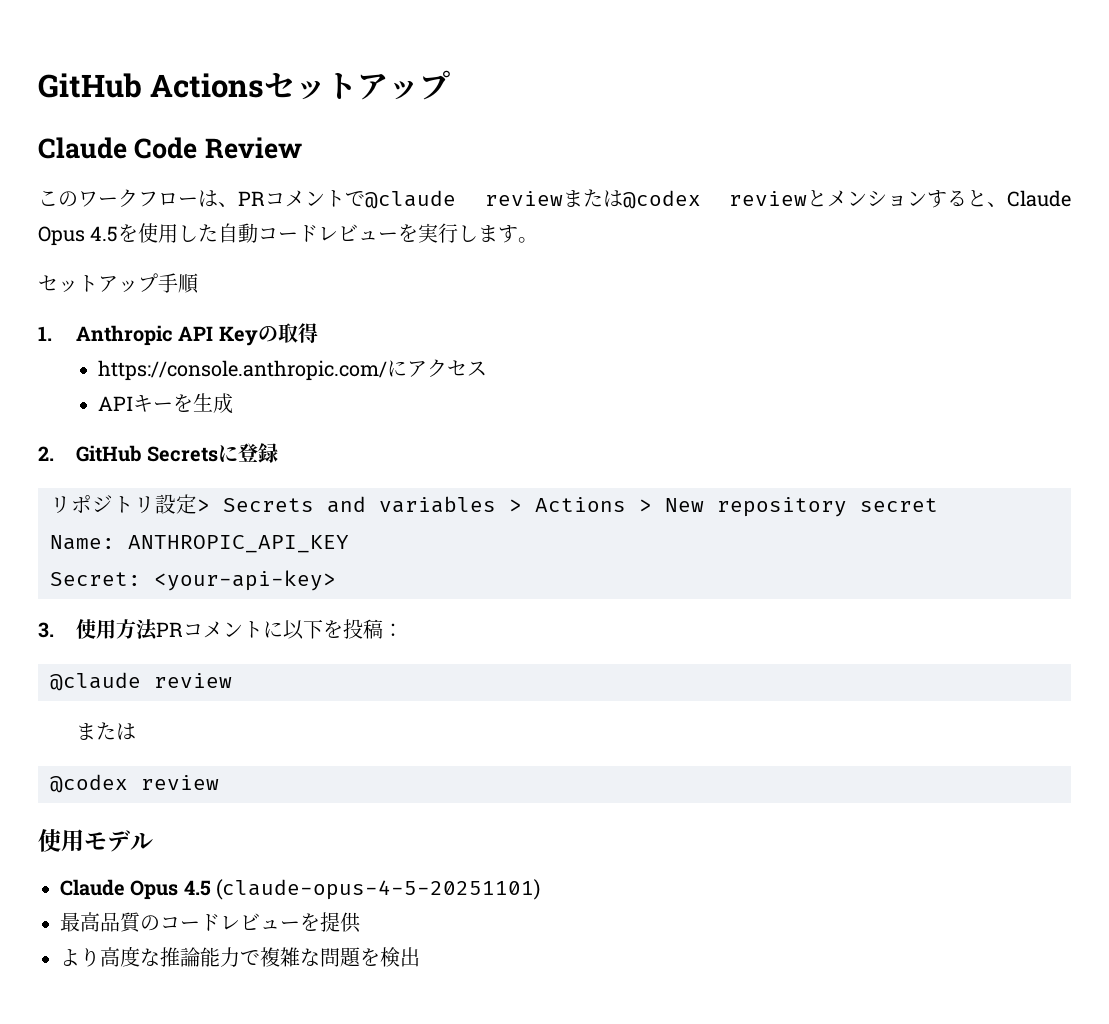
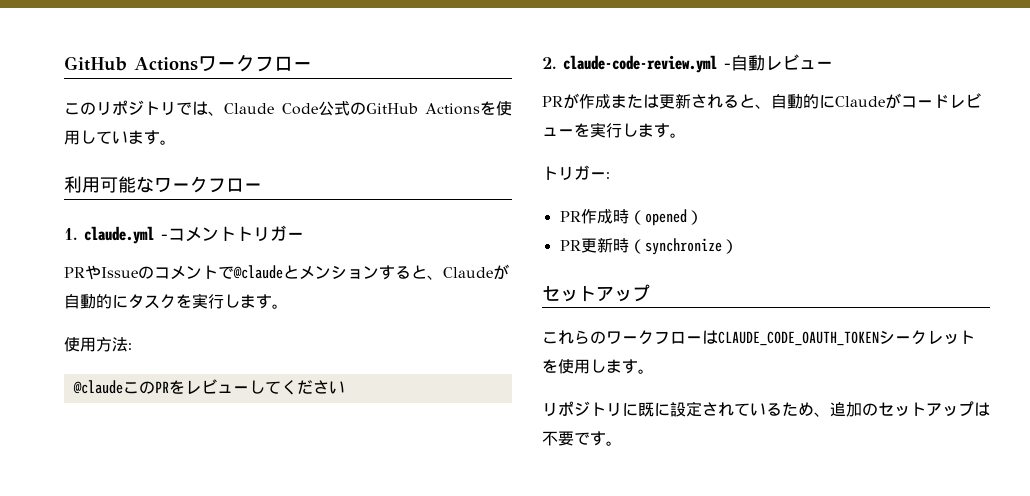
- GitHub Actionsセットアップ
- Claude Code Review
- このワークフローは、PRコメントで@claude reviewまたは@codex reviewとメンションすると、Claude Opus 4.5を使用した自動コードレビューを実行します。
+ GitHub Actionsワークフロー
+ このリポジトリでは、Claude Code公式のGitHub Actionsを使用しています。
+ 利用可能なワークフロー
+ 1. claude.yml -コメントトリガー
+ PRやIssueのコメントで@claudeとメンションすると、Claudeが自動的にタスクを実行します。
+ 使用方法:
+ @claudeこのPRをレビューしてください
+ 2. claude-code-review.yml -自動レビュー
+ PRが作成または更新されると、自動的にClaudeがコードレビューを実行します。
- セットアップ手順
- 1. Anthropic API Keyの取得
- https://console.anthropic.com/にアクセス
- APIキーを生成
- 2. GitHub Secretsに登録
- リポジトリ設定> Secrets and variables > Actions > New repository secret
- Name: ANTHROPIC_API_KEY
- Secret: <your-api-key>
- 3.使用方法PRコメントに以下を投稿：
- @claude review
- または
- @codex review
- 使用モデル
- Claude Opus 4.5 (claude-opus-4-5-20251101)
- 最高品質のコードレビューを提供
- より高度な推論能力で複雑な問題を検出
+ トリガー:
+ PR作成時（opened）
+ PR更新時（synchronize）
+ セットアップ
+ これらのワークフローはCLAUDE_CODE_OAUTH_TOKENシークレットを使用します。
+ リポジトリに既に設定されているため、追加のセットアップは不要です。

